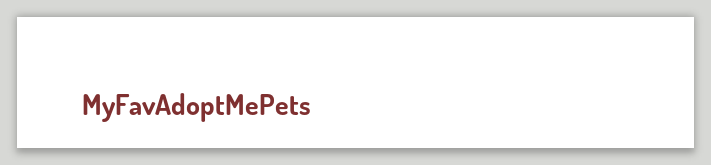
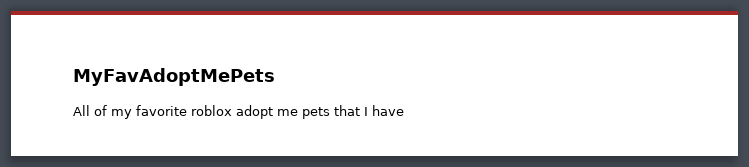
+ All of my favorite roblox adopt me pets that I have

